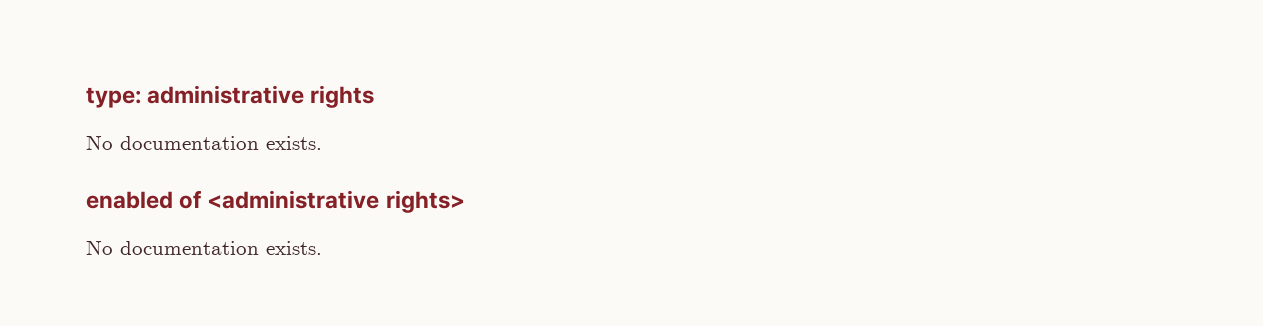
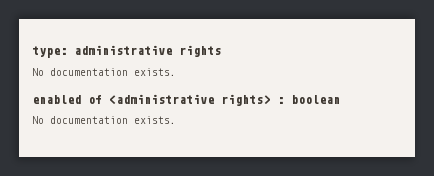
- enabled of <administrative rights>
+ enabled of <administrative rights> : boolean

